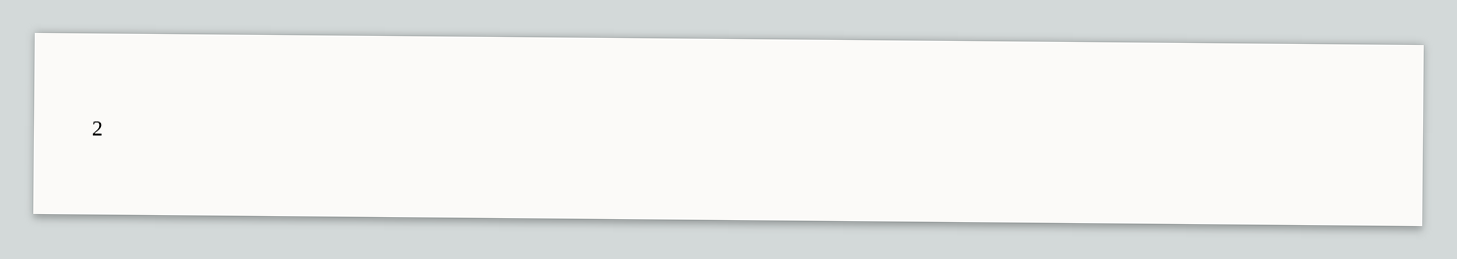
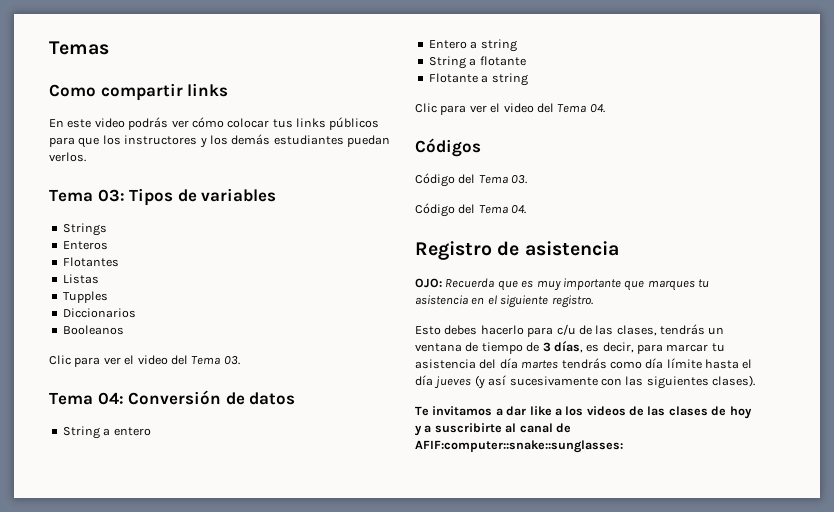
- 2
+ Temas
+ Como compartir links
+ En este video podrás ver cómo colocar tus links públicos para que los instructores y los demás estudiantes puedan verlos.
+ Tema 03: Tipos de variables
+ Strings
+ Enteros
+ Flotantes
+ Listas
+ Tupples
+ Diccionarios
+ Booleanos
+ Clic para ver el video del Tema 03.
+ Tema 04: Conversión de datos
+ String a entero
+ Entero a string
+ String a flotante
+ Flotante a string
+ Clic para ver el video del Tema 04.
+ Códigos
+ Código del Tema 03.
+ Código del Tema 04.
+ Registro de asistencia
+ OJO: Recuerda que es muy importante que marques tu asistencia en el siguiente registro.
+ Esto debes hacerlo para c/u de las clases, tendrás un ventana de tiempo de 3 días, es decir, para marcar tu asistencia del día martes tendrás como día límite hasta el día jueves (y así sucesivamente con las siguientes clases).
+ Te invitamos a dar like a los videos de las clases de hoy y a suscribirte al canal de AFIF:computer::snake::sunglasses:

